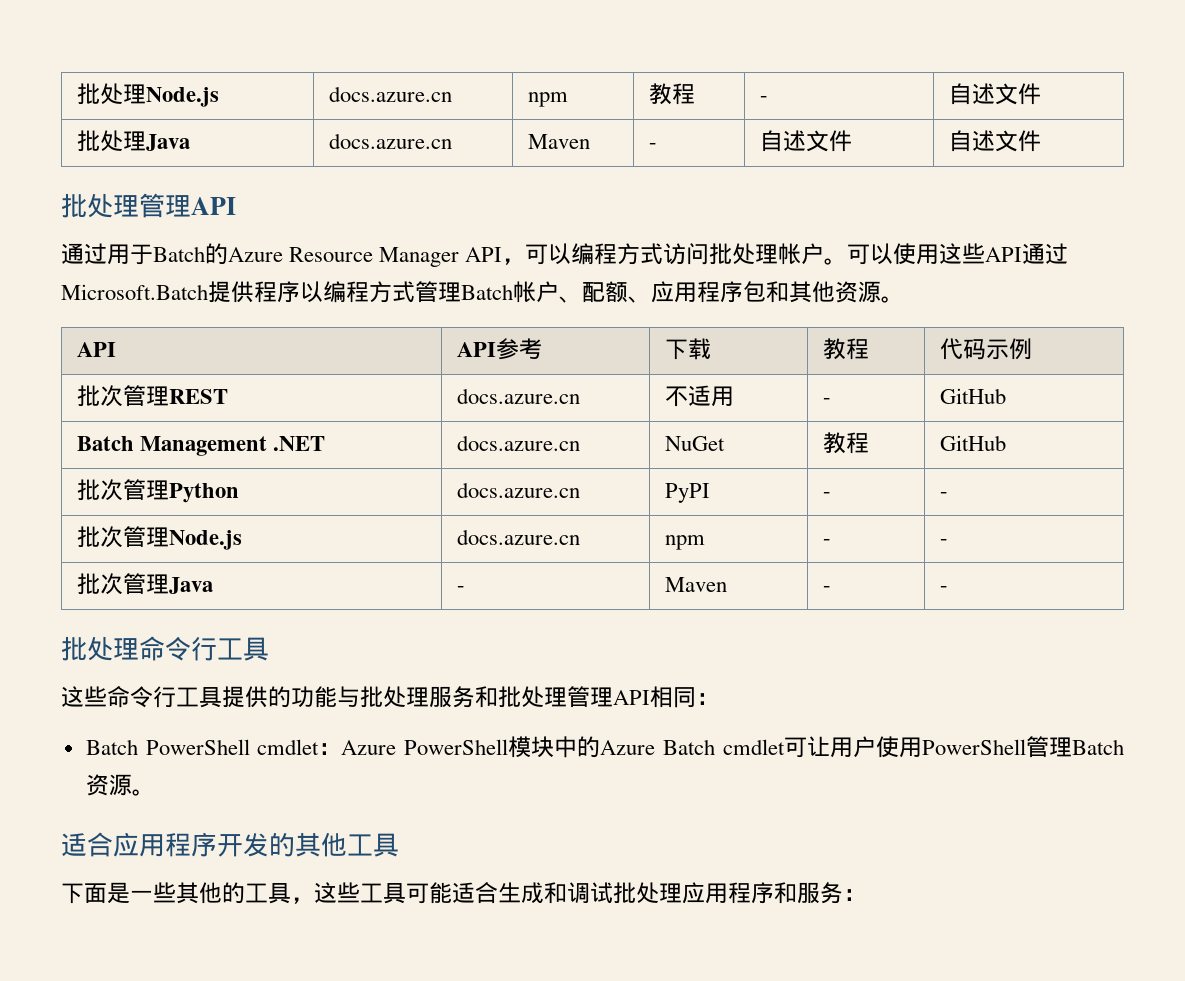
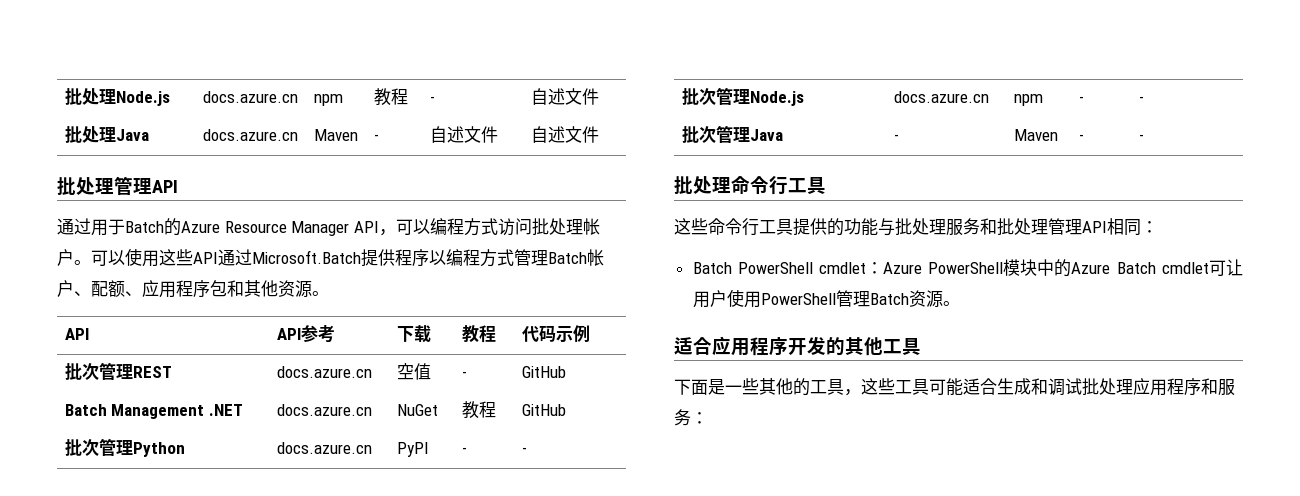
- 批次管理REST | docs.azure.cn | 不适用 | - | GitHub
+ 批次管理REST | docs.azure.cn | 空值 | - | GitHub

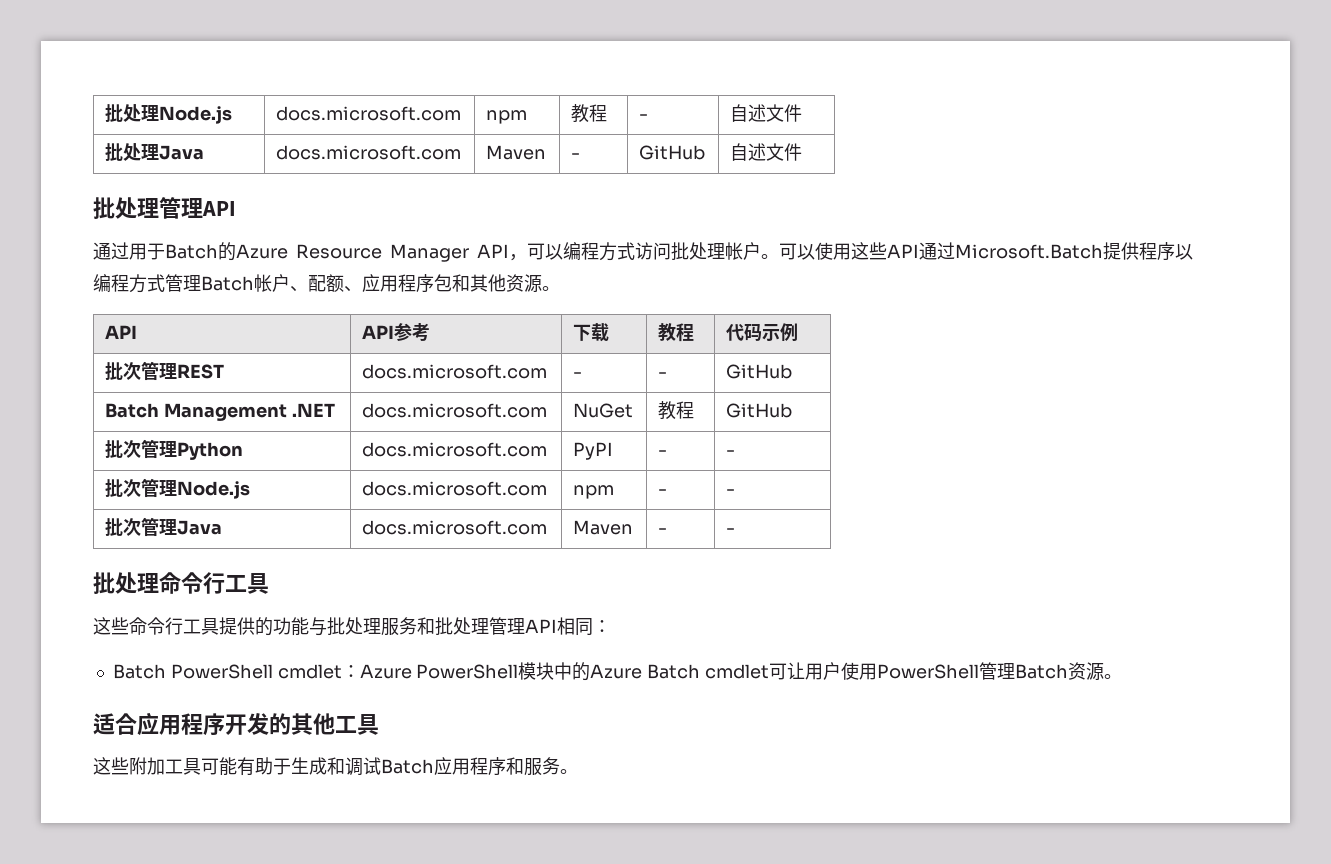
- 批处理Node.js | docs.azure.cn | npm | 教程 | - | 自述文件
+ 批处理Node.js | docs.microsoft.com | npm | 教程 | - | 自述文件
- 批处理Java | docs.azure.cn | Maven | - | 自述文件 | 自述文件
+ 批处理Java | docs.microsoft.com | Maven | - | GitHub | 自述文件
- 批次管理REST | docs.azure.cn | 空值 | - | GitHub
+ 批次管理REST | docs.microsoft.com | - | - | GitHub
- Batch Management .NET | docs.azure.cn | NuGet | 教程 | GitHub
+ Batch Management .NET | docs.microsoft.com | NuGet | 教程 | GitHub
- 批次管理Python | docs.azure.cn | PyPI | - | -
+ 批次管理Python | docs.microsoft.com | PyPI | - | -
- 批次管理Node.js | docs.azure.cn | npm | - | -
+ 批次管理Node.js | docs.microsoft.com | npm | - | -
- 批次管理Java | - | Maven | - | -
+ 批次管理Java | docs.microsoft.com | Maven | - | -
- 下面是一些其他的工具，这些工具可能适合生成和调试批处理应用程序和服务：
+ 这些附加工具可能有助于生成和调试Batch应用程序和服务。

